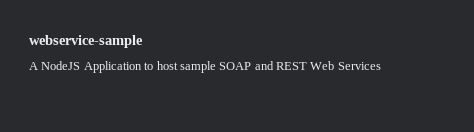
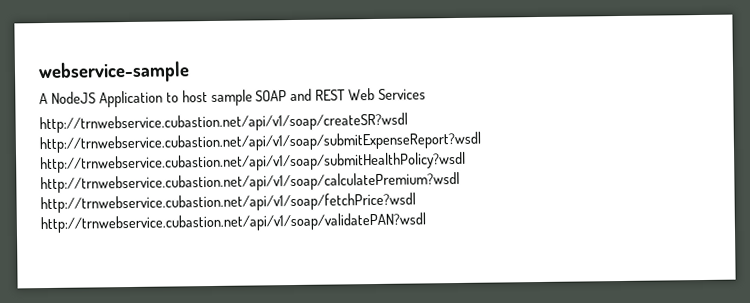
+ http://trnwebservice.cubastion.net/api/v1/soap/createSR?wsdl http://trnwebservice.cubastion.net/api/v1/soap/submitExpenseReport?wsdl http://trnwebservice.cubastion.net/api/v1/soap/submitHealthPolicy?wsdl http://trnwebservice.cubastion.net/api/v1/soap/calculatePremium?wsdl http://trnwebservice.cubastion.net/api/v1/soap/fetchPrice?wsdl http://trnwebservice.cubastion.net/api/v1/soap/validatePAN?wsdl

